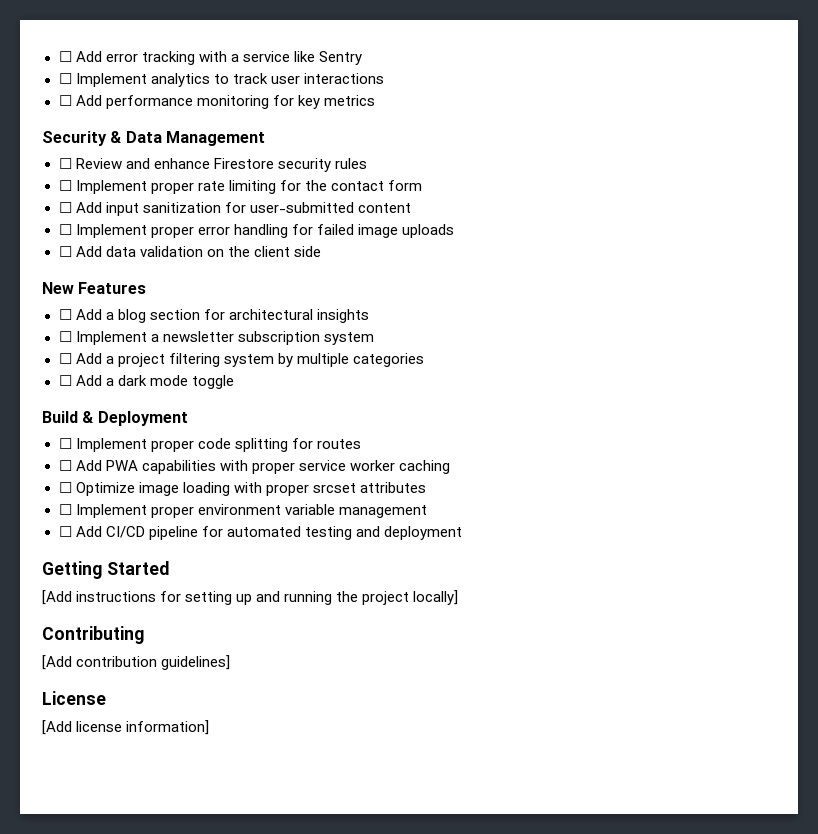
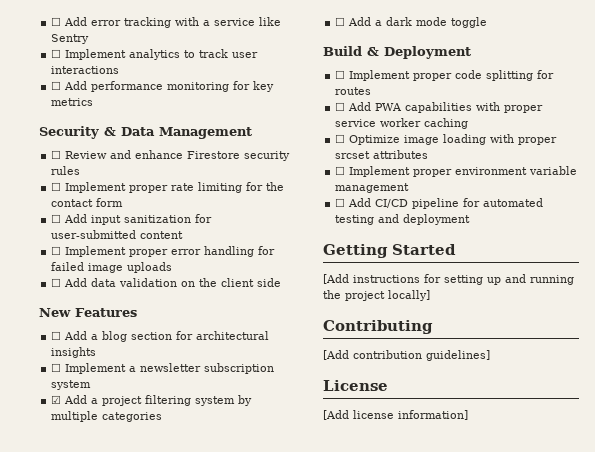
- ☐ Add a project filtering system by multiple categories
+ ☑ Add a project filtering system by multiple categories

